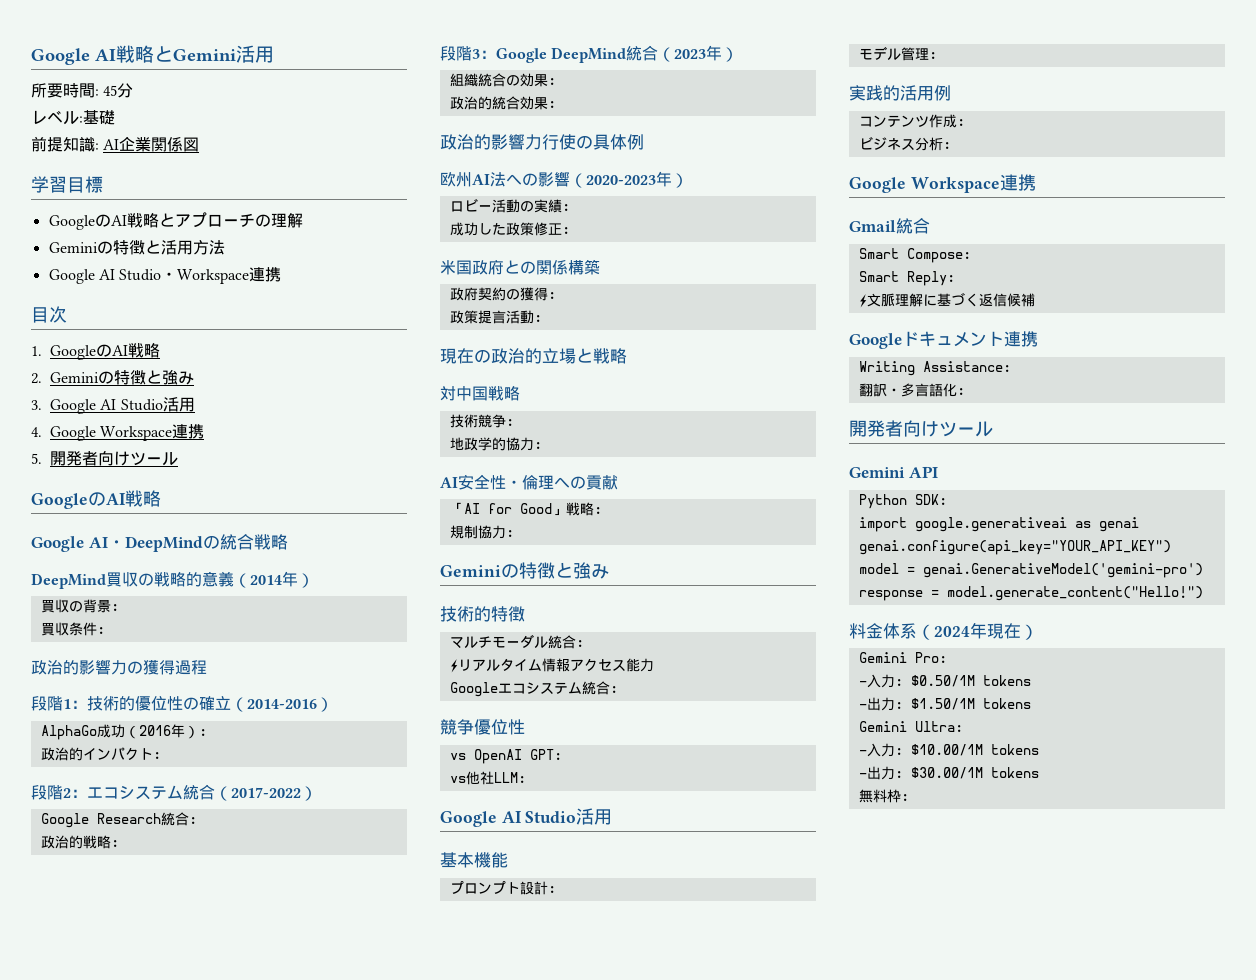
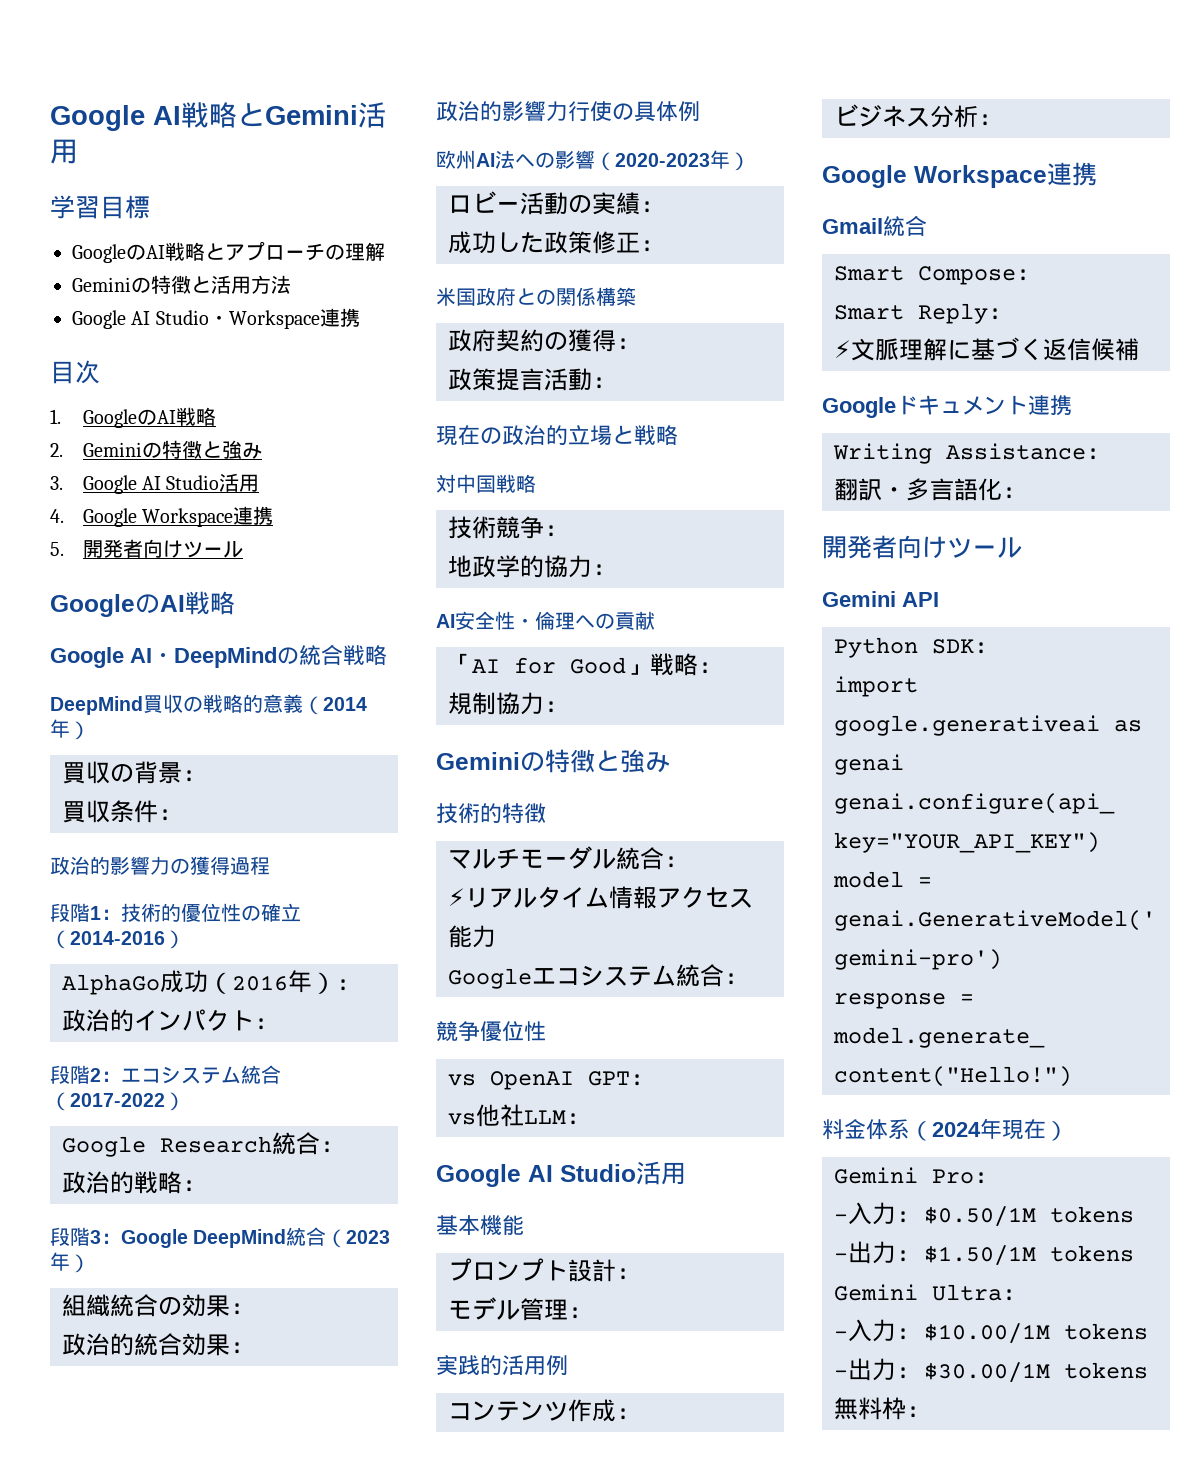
- 所要時間: 45分
- レベル:基礎
- 前提知識: AI企業関係図

